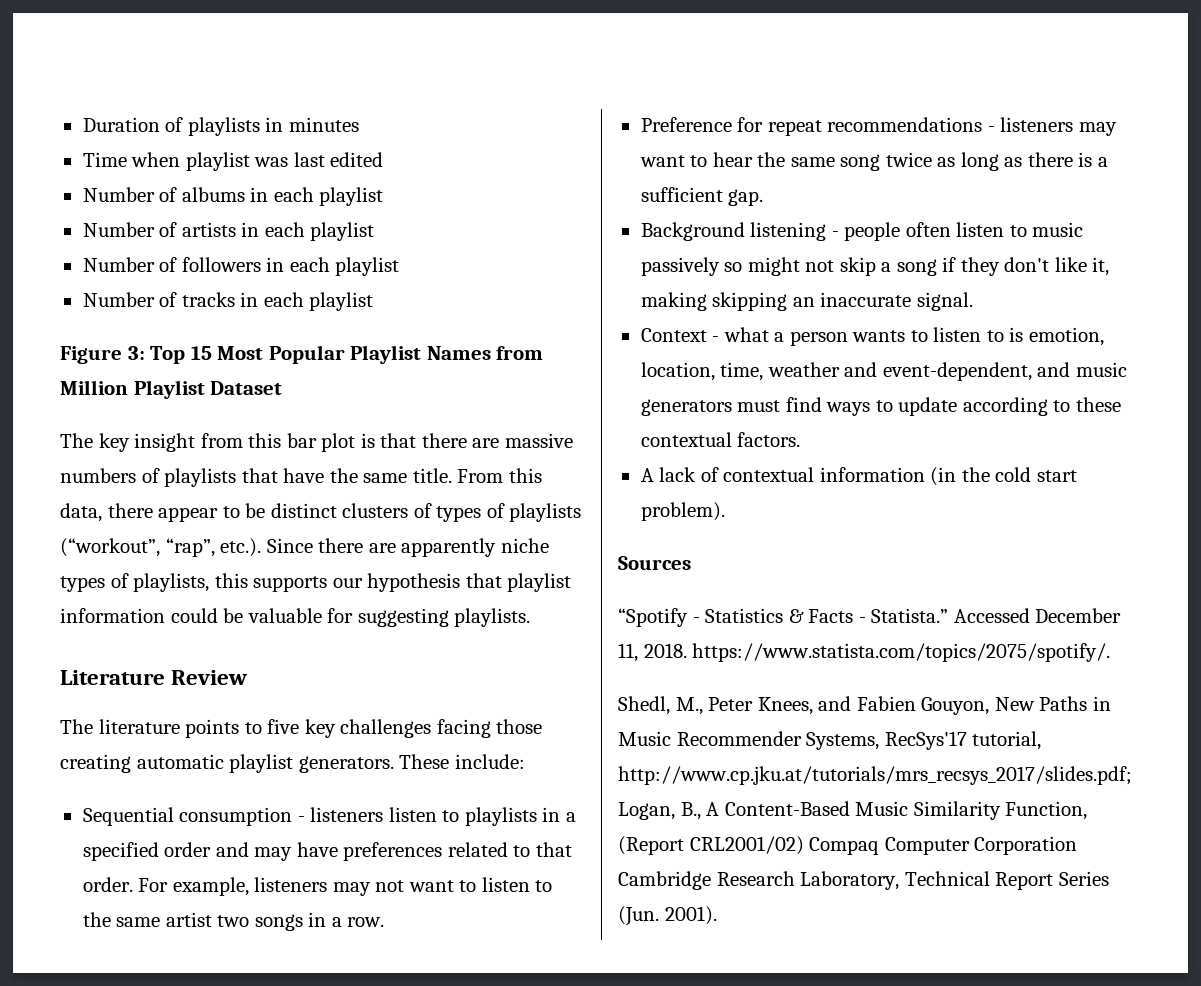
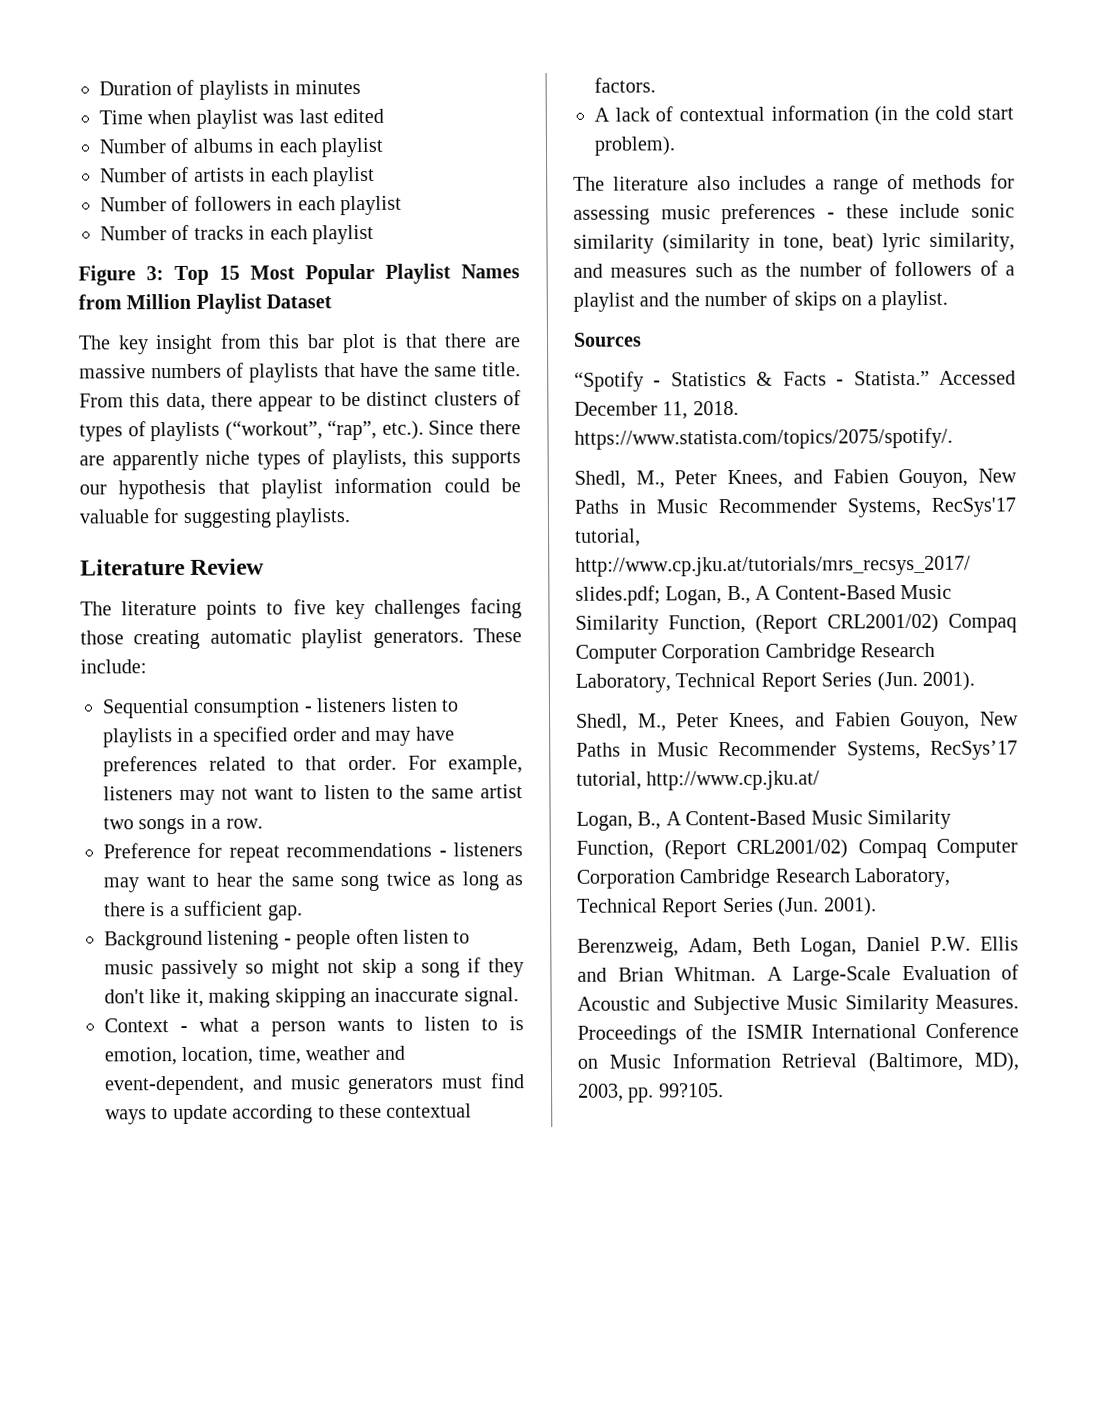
+ The literature also includes a range of methods for assessing music preferences - these include sonic similarity (similarity in tone, beat) lyric similarity, and measures such as the number of followers of a playlist and the number of skips on a playlist.
+ Shedl, M., Peter Knees, and Fabien Gouyon, New Paths in Music Recommender Systems, RecSys’17 tutorial, http://www.cp.jku.at/
+ Logan, B., A Content-Based Music Similarity Function, (Report CRL2001/02) Compaq Computer Corporation Cambridge Research Laboratory, Technical Report Series (Jun. 2001).
+ Berenzweig, Adam, Beth Logan, Daniel P.W. Ellis and Brian Whitman. A Large-Scale Evaluation of Acoustic and Subjective Music Similarity Measures. Proceedings of the ISMIR International Conference on Music Information Retrieval (Baltimore, MD), 2003, pp. 99?105.

